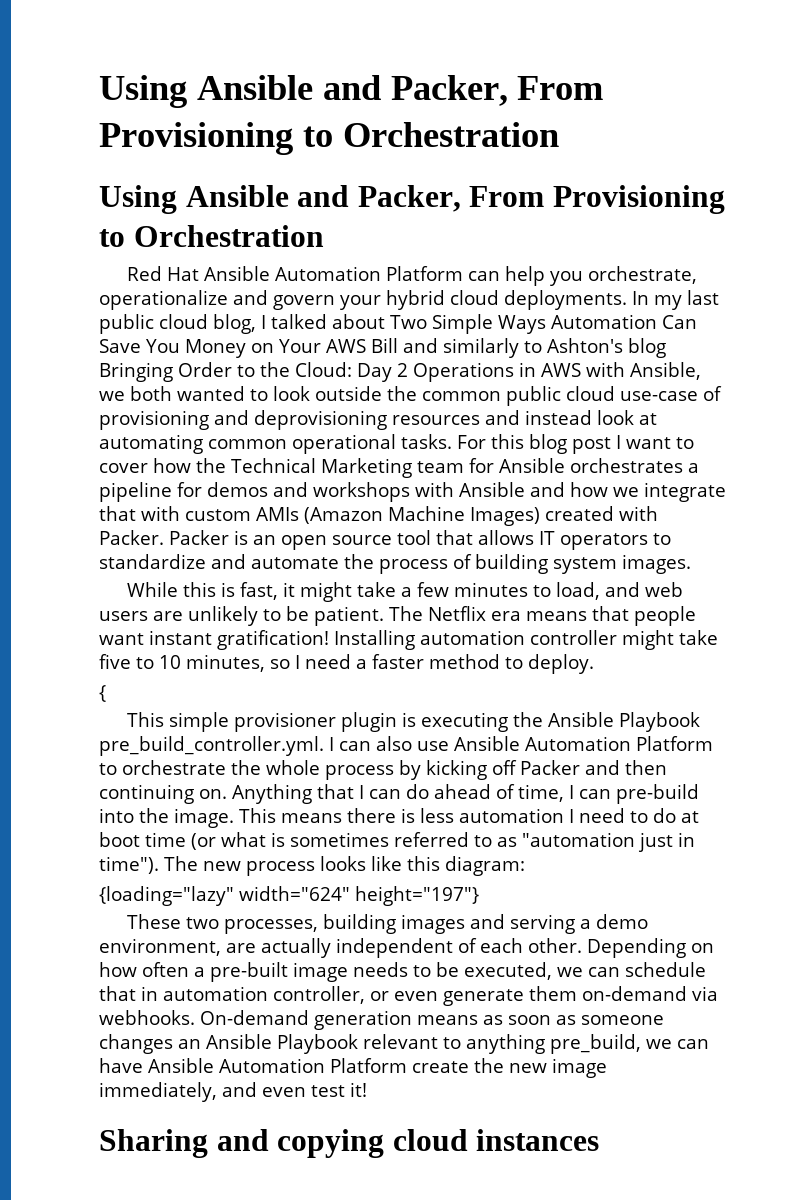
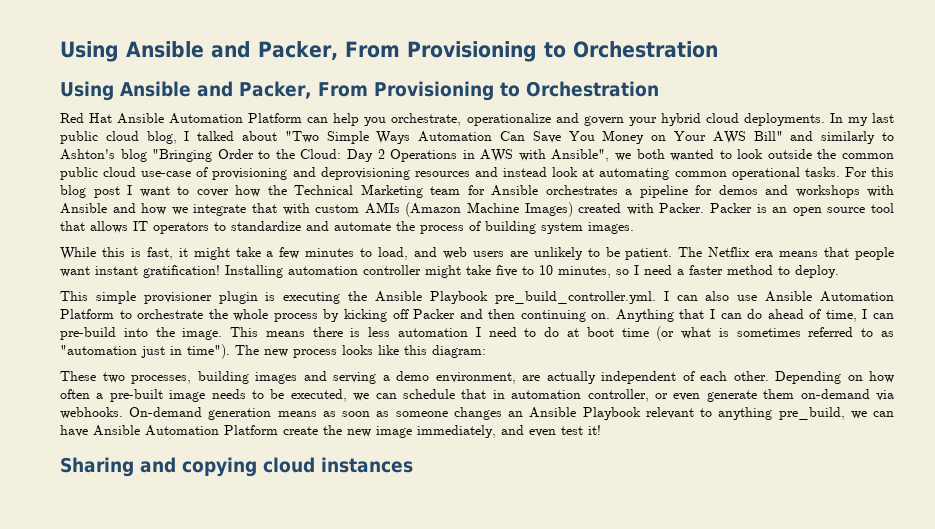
- In my last public cloud blog, I talked about Two Simple Ways Automation Can Save You Money on Your AWS Bill and similarly to Ashton's blog Bringing Order to the Cloud: Day 2 Operations in AWS with Ansible, we both wanted to look outside the common public cloud use-case of provisioning and deprovisioning resources and instead look at automating common operational tasks.
+ In my last public cloud blog, I talked about "Two Simple Ways Automation Can Save You Money on Your AWS Bill" and similarly to Ashton's blog "Bringing Order to the Cloud: Day 2 Operations in AWS with Ansible", we both wanted to look outside the common public cloud use-case of provisioning and deprovisioning resources and instead look at automating common operational tasks.
- {
- {loading="lazy" width="624" height="197"}

